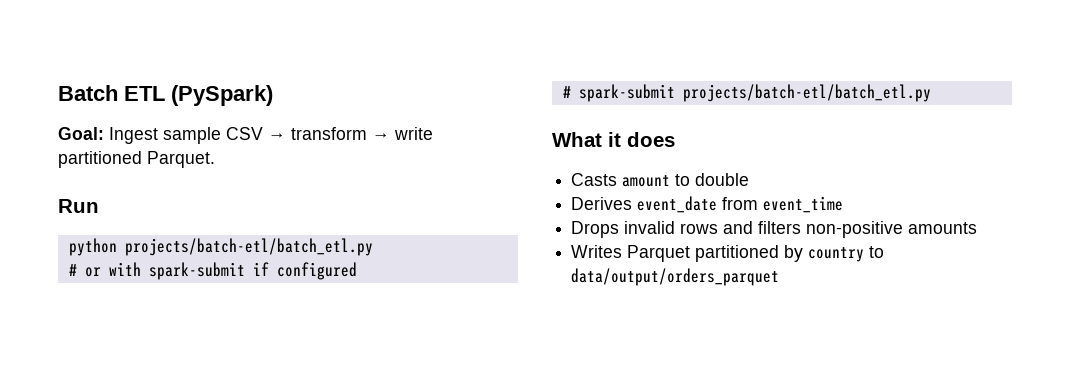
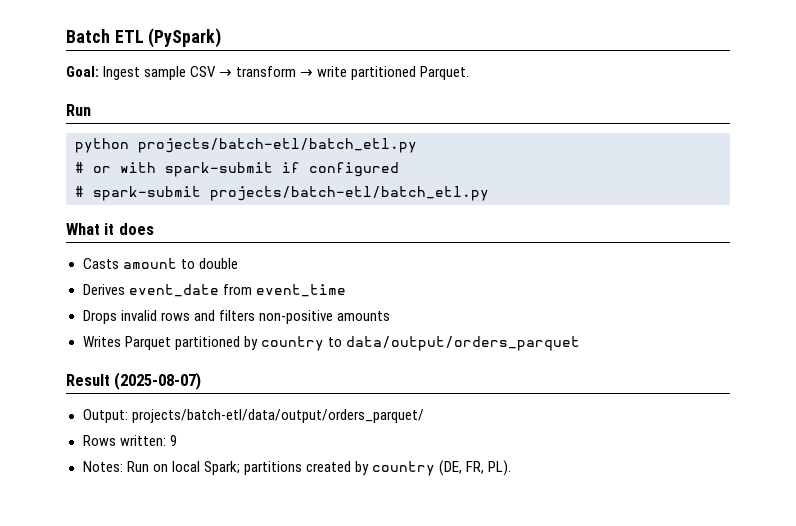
+ Result (2025-08-07)
+ Output: projects/batch-etl/data/output/orders_parquet/
+ Rows written: 9
+ Notes: Run on local Spark; partitions created by country (DE, FR, PL).

